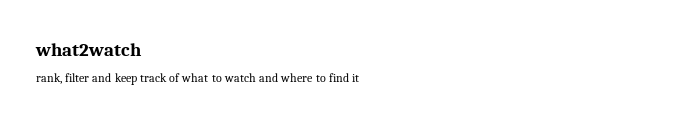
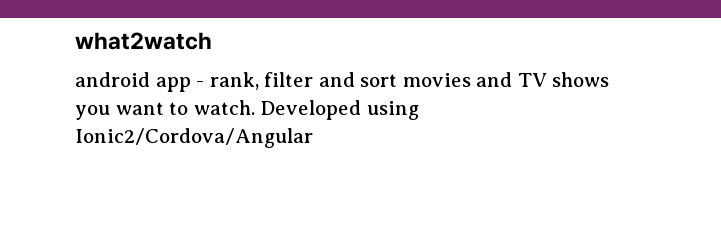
- rank, filter and keep track of what to watch and where to find it
+ android app - rank, filter and sort movies and TV shows you want to watch. Developed using Ionic2/Cordova/Angular

